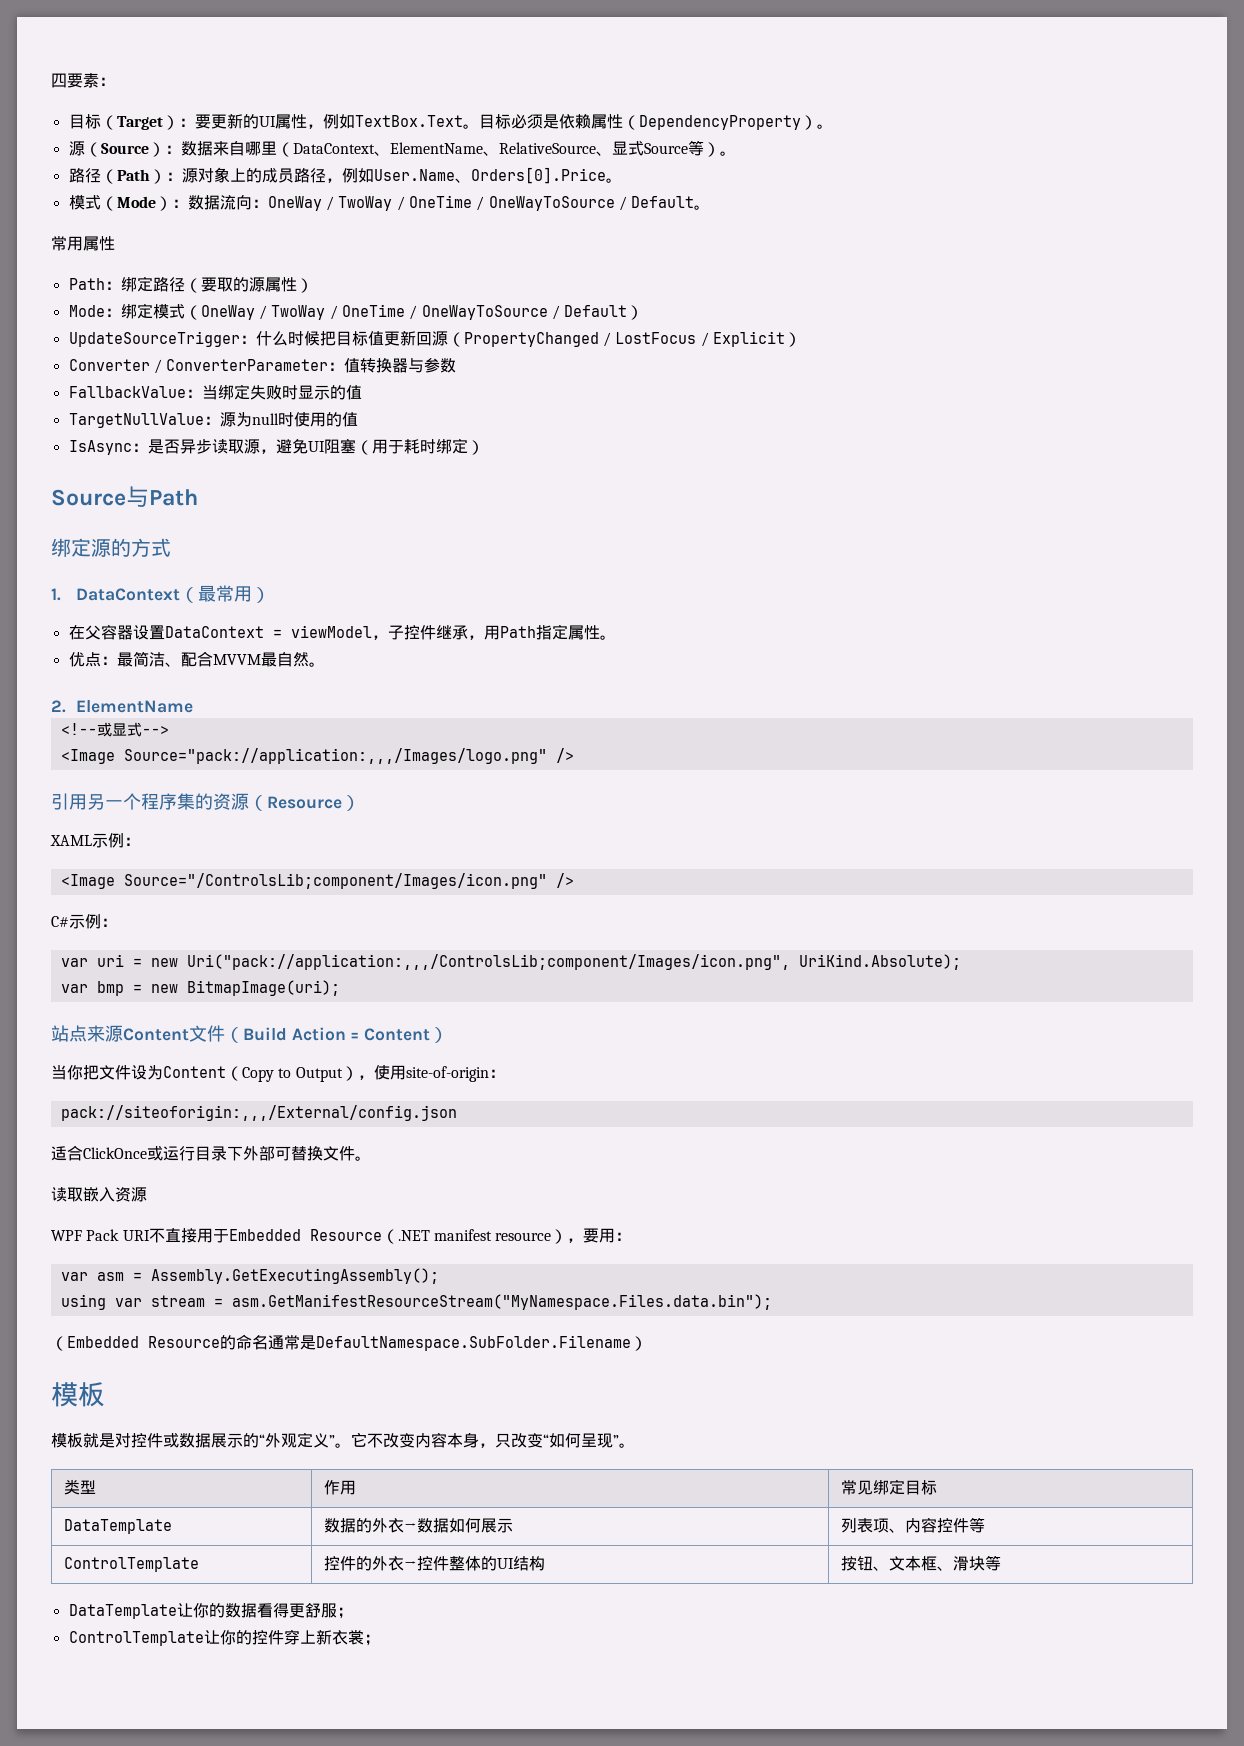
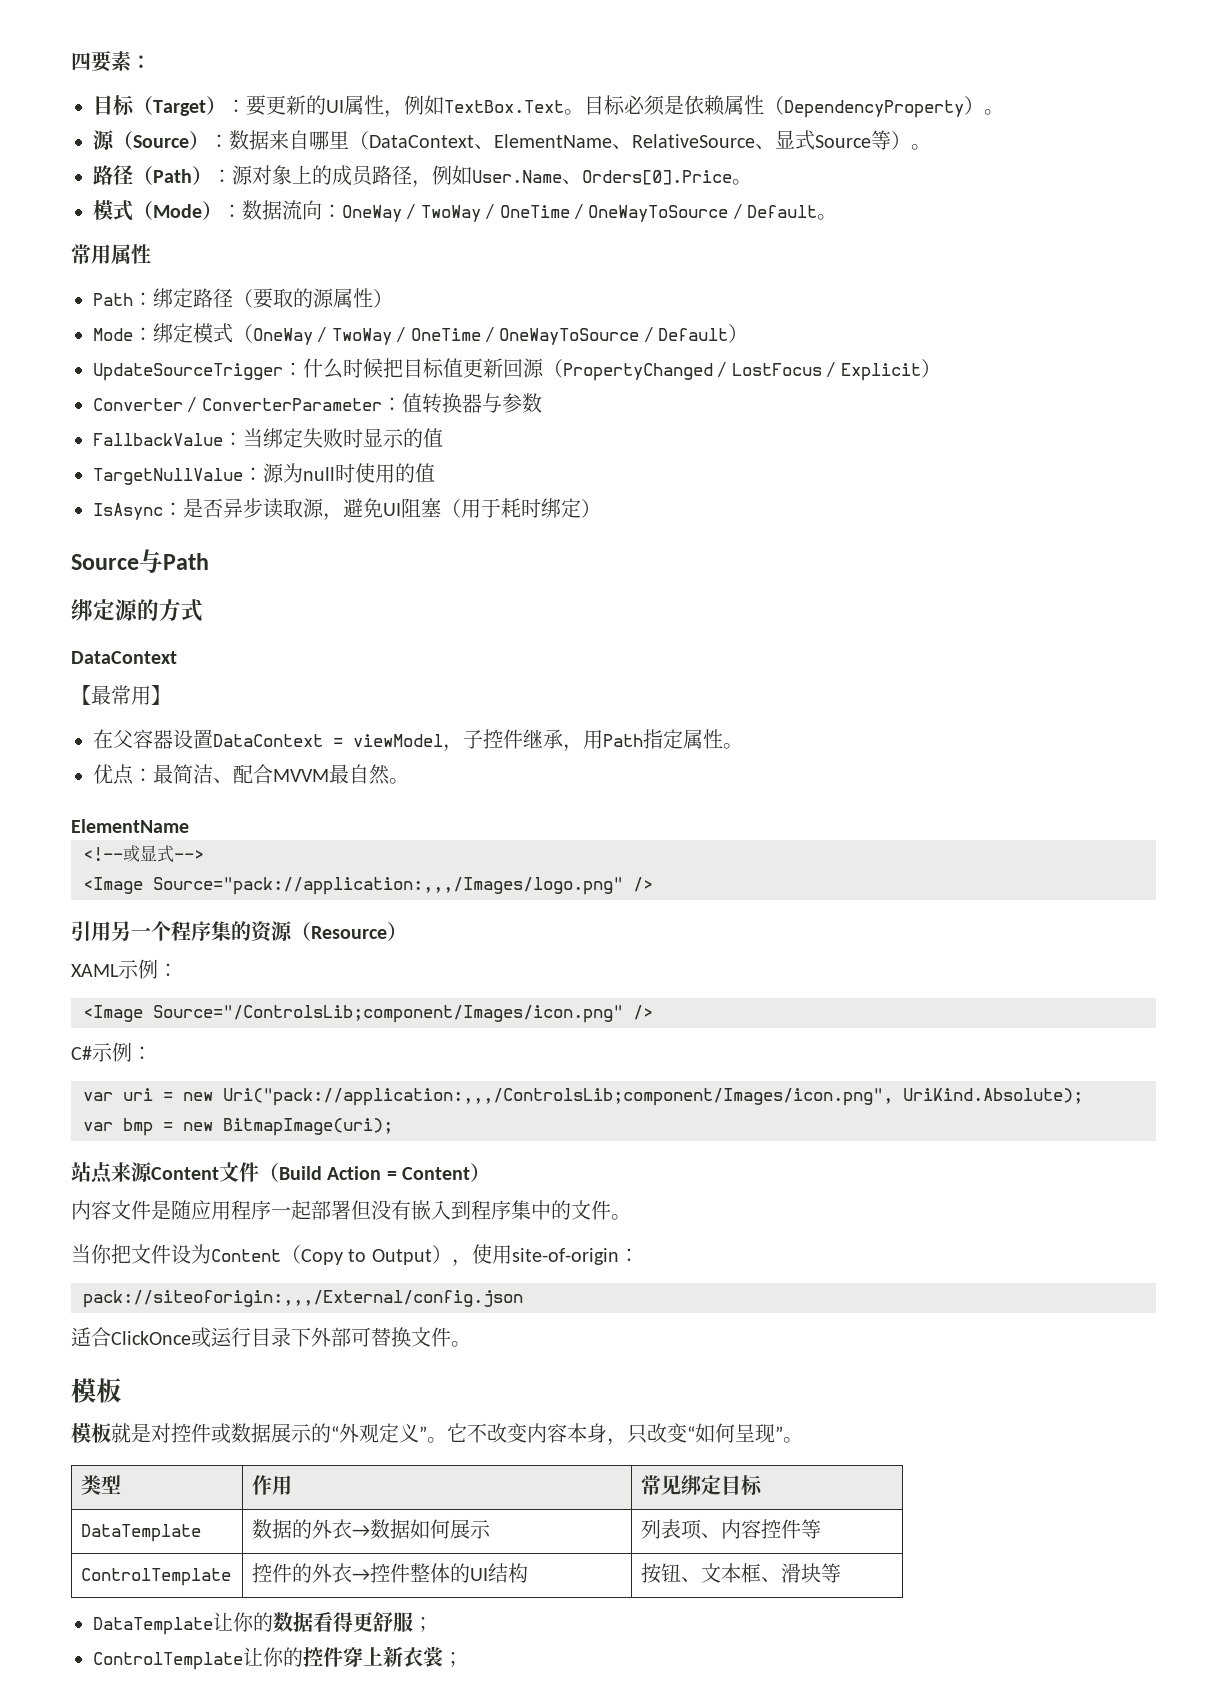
  绑定源的方式
- 1. DataContext（最常用）
+ DataContext
+ 【最常用】
  优点：最简洁、配合MVVM最自然。
- 2. ElementName
+ ElementName
+ 内容文件是随应用程序一起部署但没有嵌入到程序集中的文件。
- 读取嵌入资源
- WPF Pack URI不直接用于Embedded Resource（.NET manifest resource），要用：
- var asm = Assembly.GetExecutingAssembly();
- using var stream = asm.GetManifestResourceStream("MyNamespace.Files.data.bin");
- （Embedded Resource的命名通常是DefaultNamespace.SubFolder.Filename）

